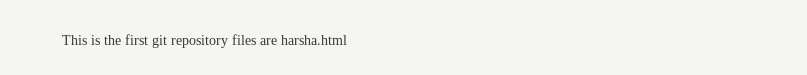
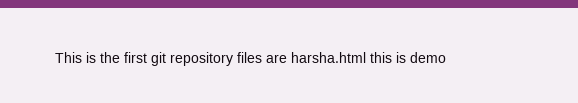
- This is the first git repository files are harsha.html
+ This is the first git repository files are harsha.html this is demo

